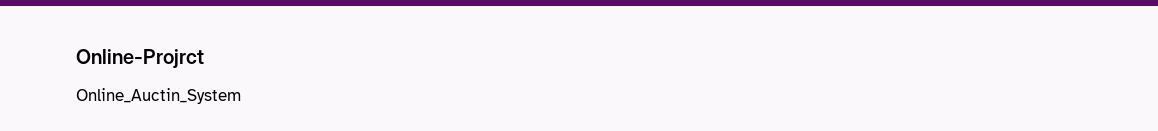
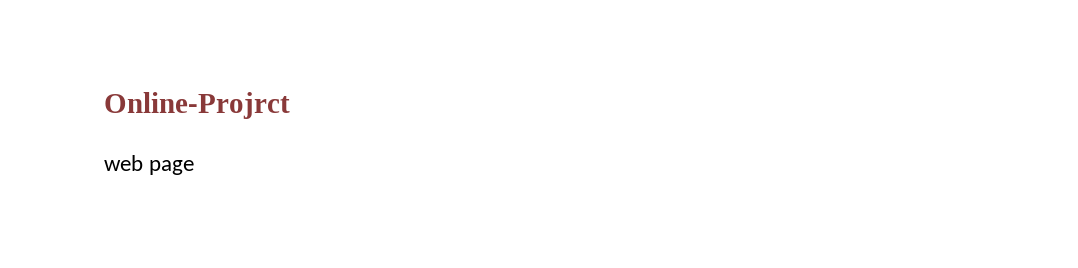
- Online_Auctin_System
+ web page

